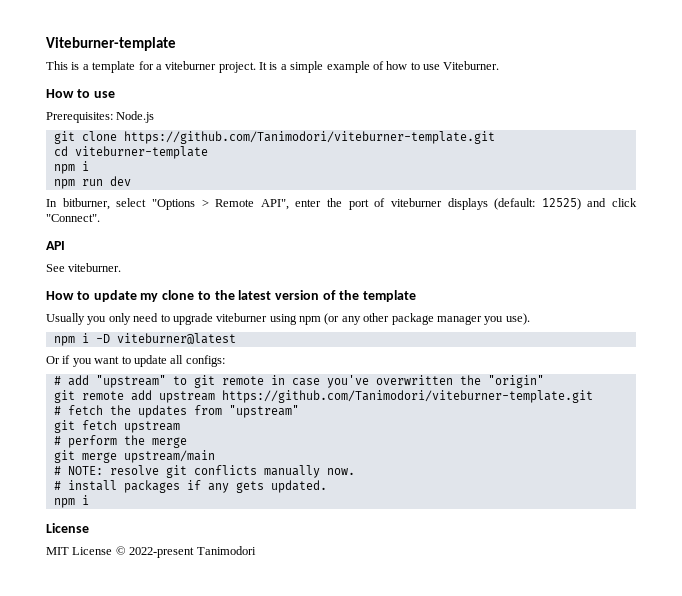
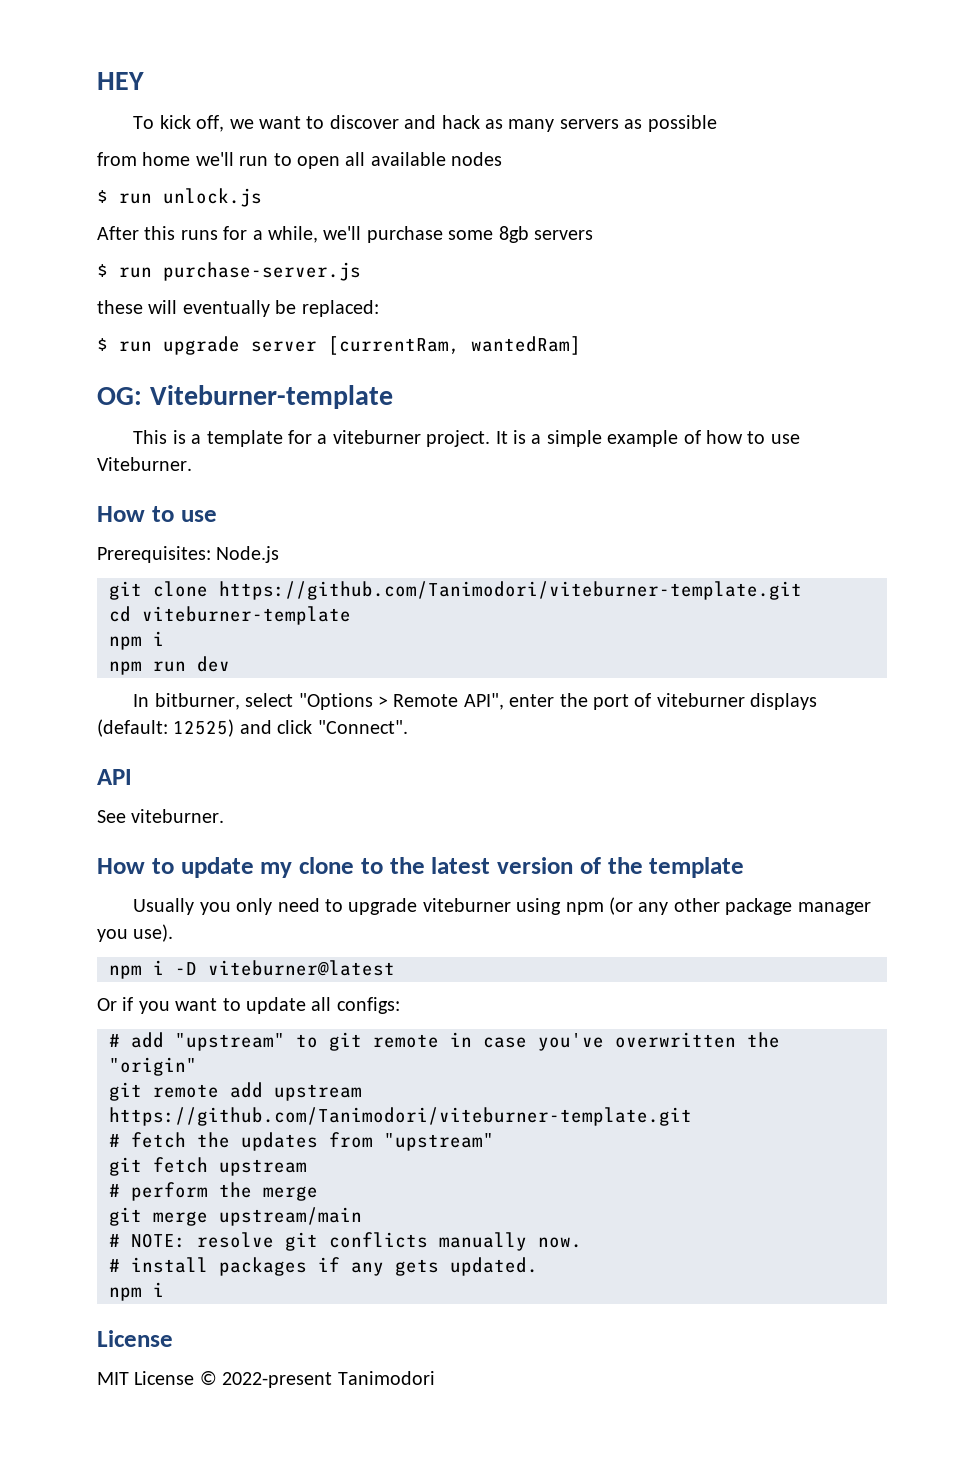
- Viteburner-template
+ HEY
+ To kick off, we want to discover and hack as many servers as possible
+ from home we'll run to open all available nodes
+ $ run unlock.js
+ After this runs for a while, we'll purchase some 8gb servers
+ $ run purchase-server.js
+ these will eventually be replaced:
+ $ run upgrade server [currentRam, wantedRam]
+ OG: Viteburner-template

